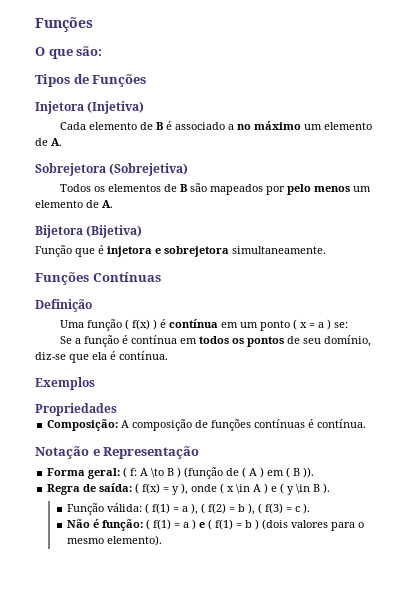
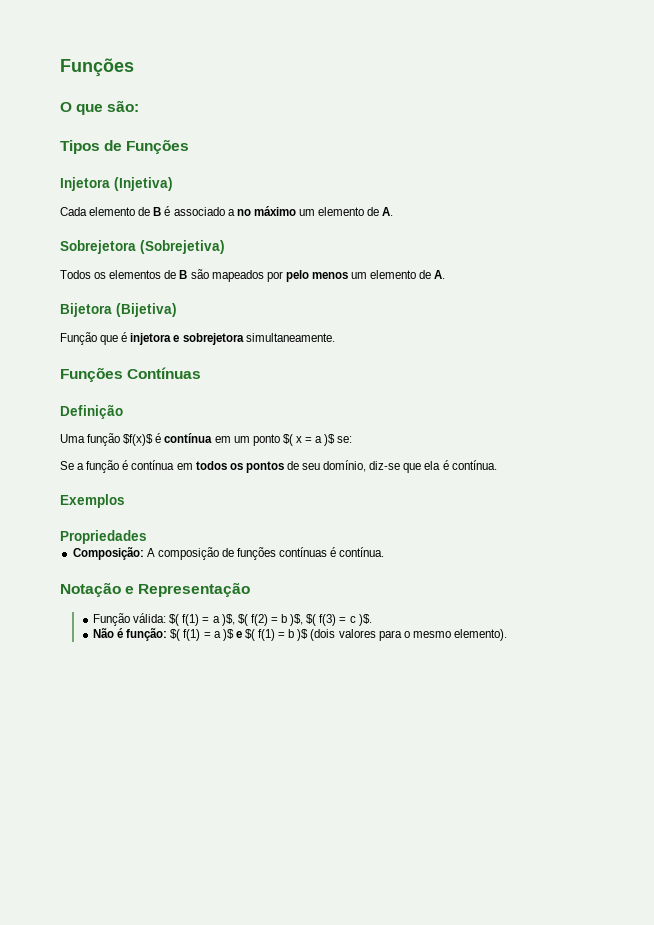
- Uma função ( f(x) ) é contínua em um ponto ( x = a ) se:
+ Uma função $f(x)$ é contínua em um ponto $( x = a )$ se:
- Forma geral: ( f: A \to B ) (função de ( A ) em ( B )).
- Regra de saída: ( f(x) = y ), onde ( x \in A ) e ( y \in B ).
- Função válida: ( f(1) = a ), ( f(2) = b ), ( f(3) = c ).
+ Função válida: $( f(1) = a )$, $( f(2) = b )$, $( f(3) = c )$.
- Não é função: ( f(1) = a ) e ( f(1) = b ) (dois valores para o mesmo elemento).
+ Não é função: $( f(1) = a )$ e $( f(1) = b )$ (dois valores para o mesmo elemento).

